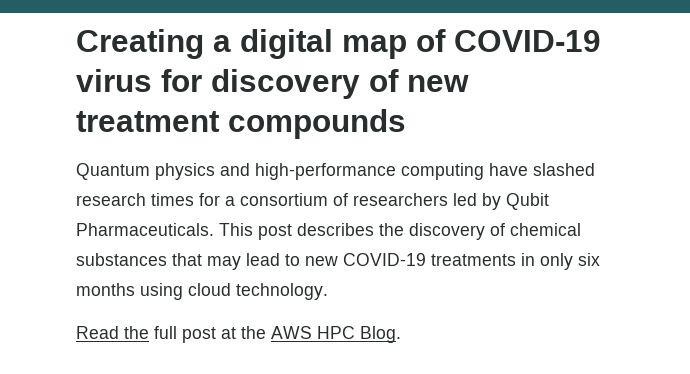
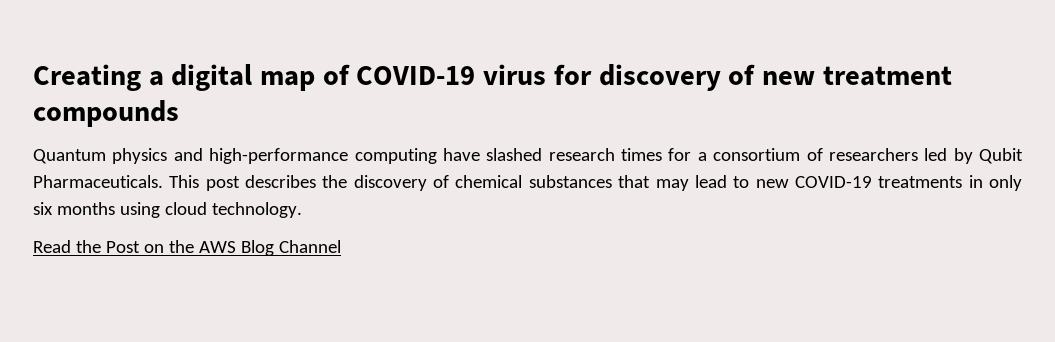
- Read the full post at the AWS HPC Blog.
+ Read the Post on the AWS Blog Channel

